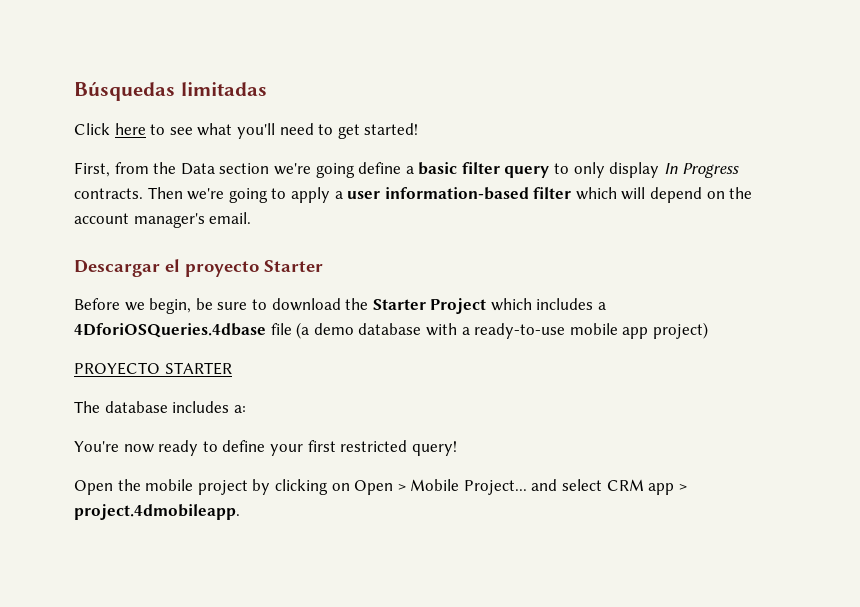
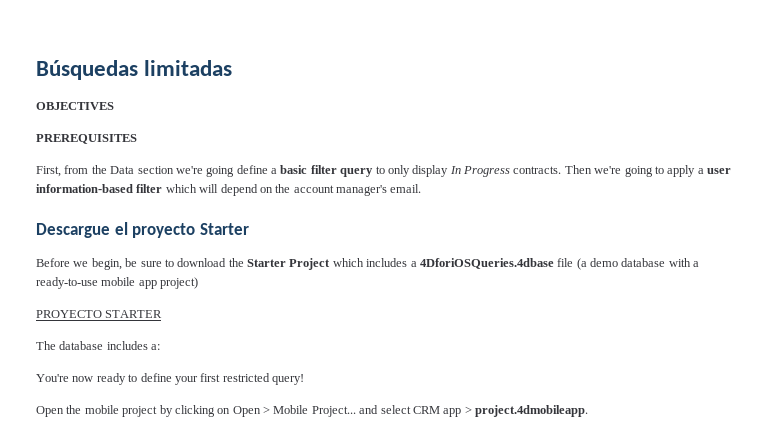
- Click here to see what you'll need to get started!
+ OBJECTIVES
+ PREREQUISITES
- Descargar el proyecto Starter
+ Descargue el proyecto Starter

